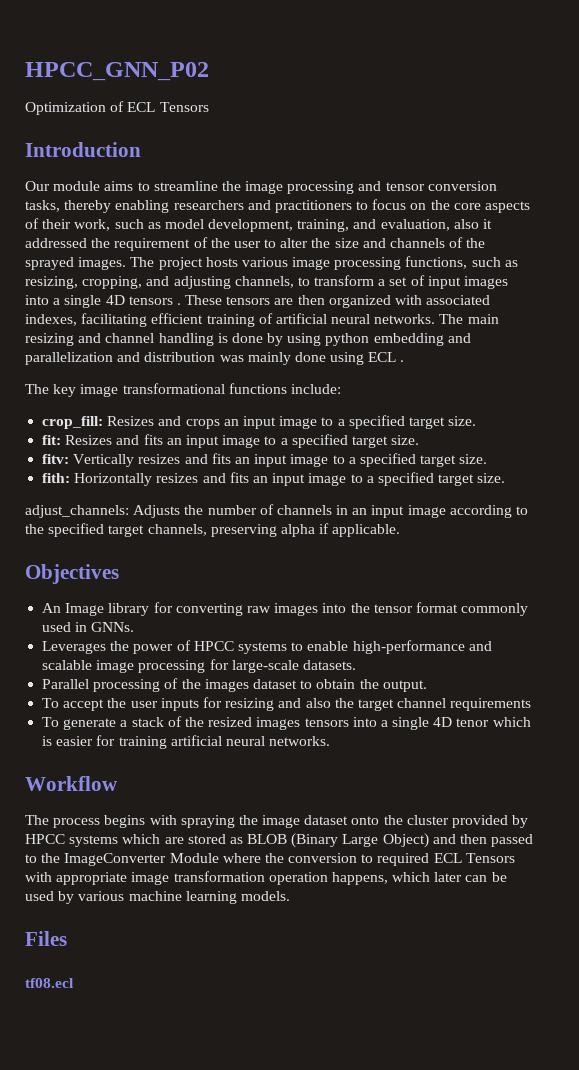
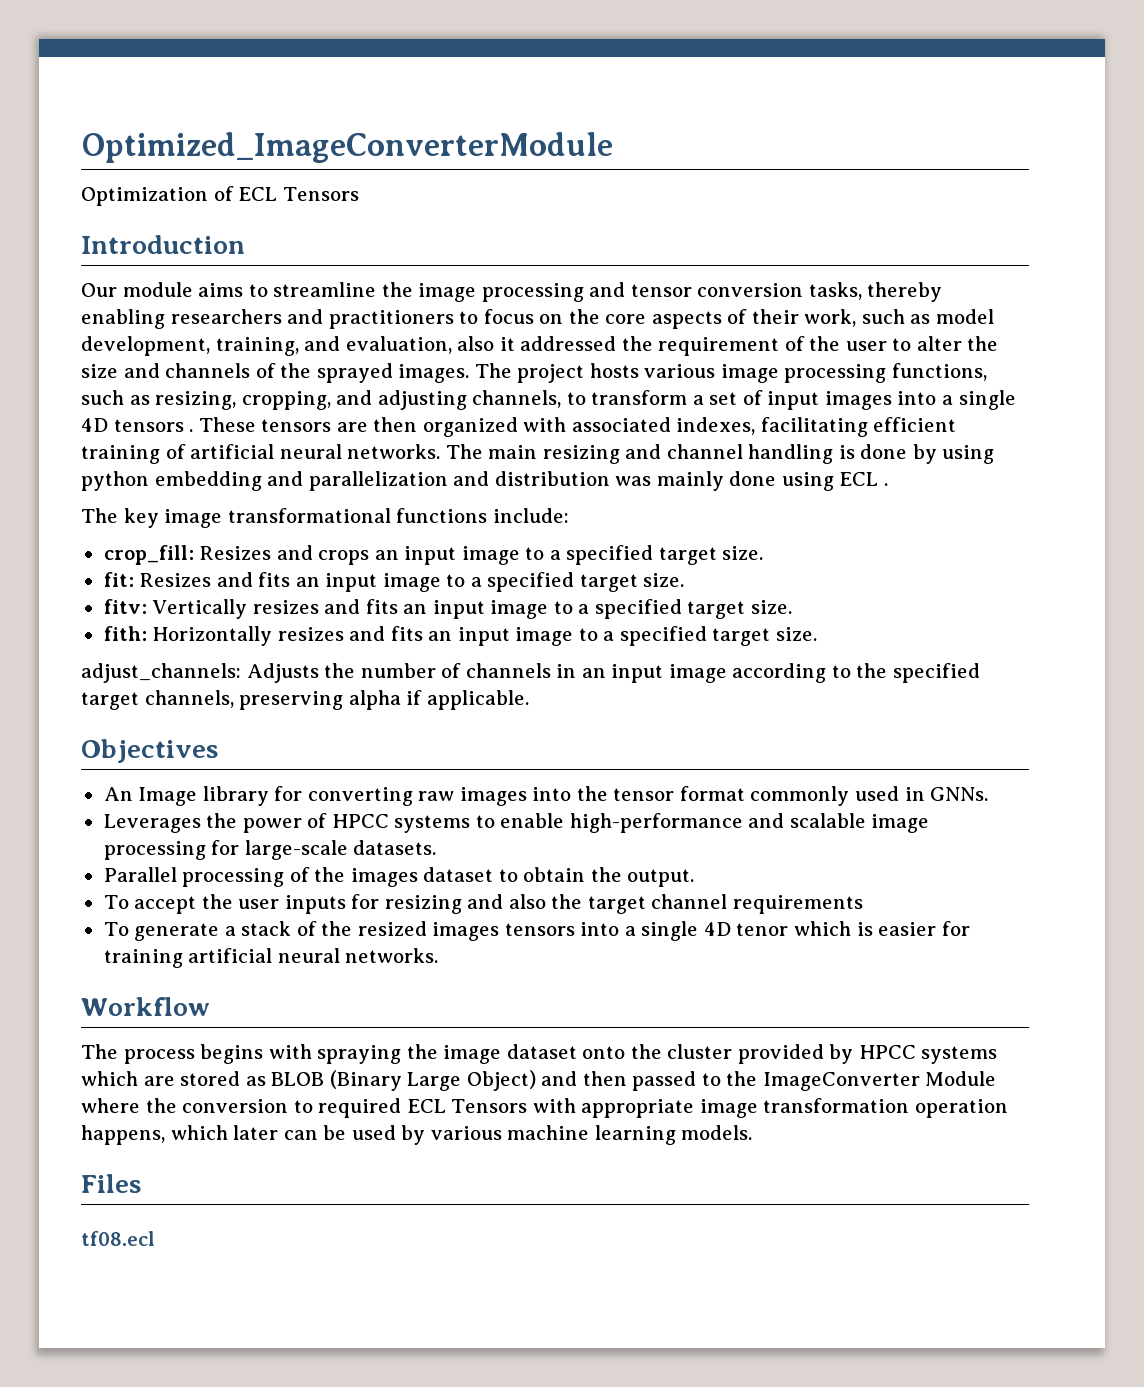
- HPCC_GNN_P02
+ Optimized_ImageConverterModule

